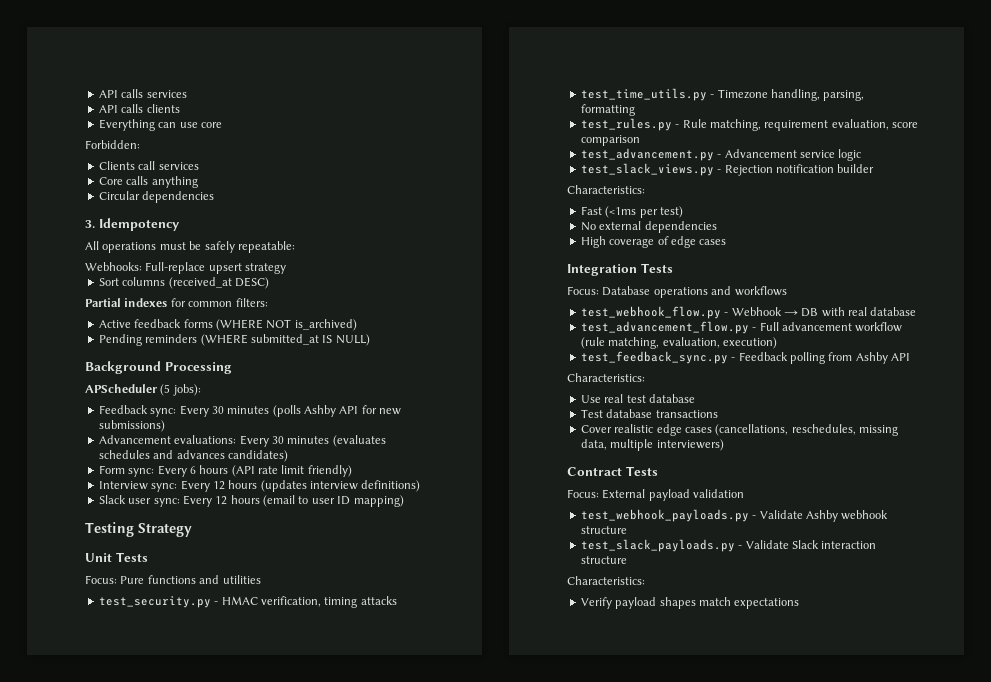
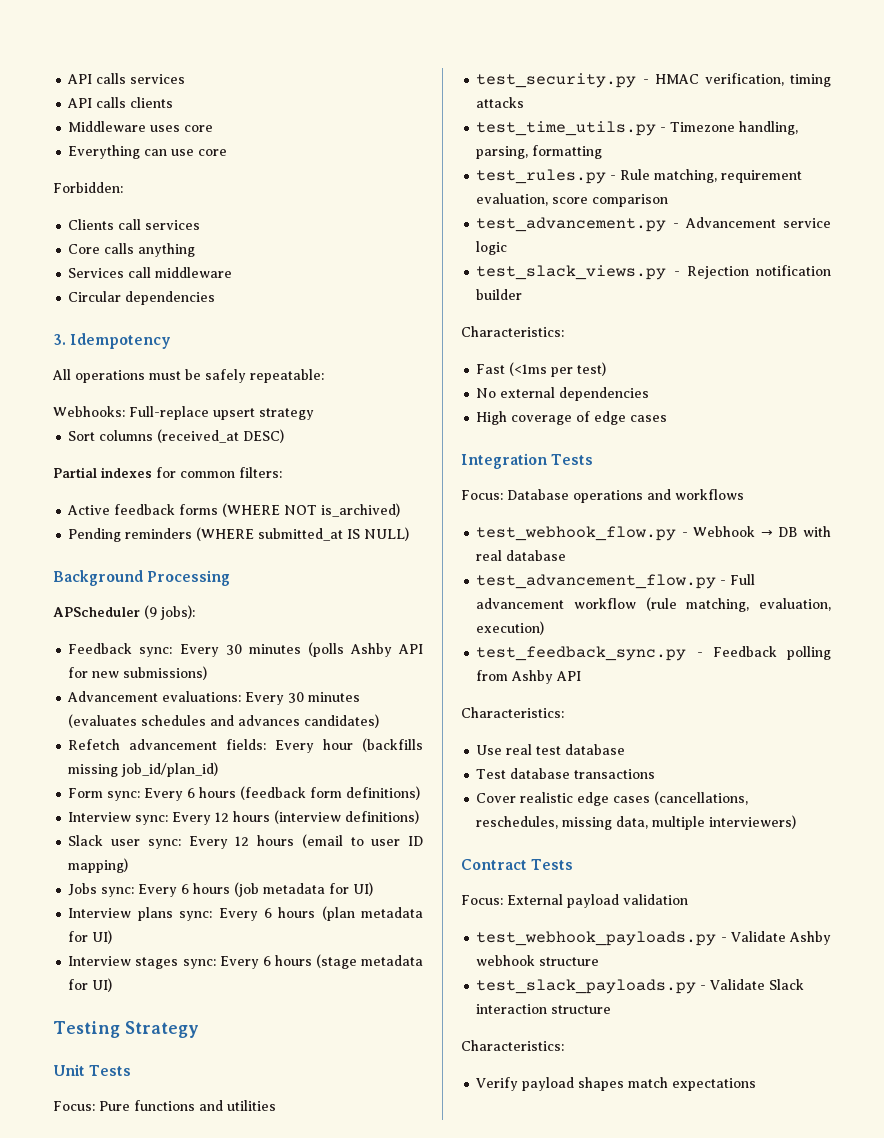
+ Middleware uses core
+ Services call middleware
- APScheduler (5 jobs):
+ APScheduler (9 jobs):
+ Refetch advancement fields: Every hour (backfills missing job_id/plan_id)
- Form sync: Every 6 hours (API rate limit friendly)
+ Form sync: Every 6 hours (feedback form definitions)
- Interview sync: Every 12 hours (updates interview definitions)
+ Interview sync: Every 12 hours (interview definitions)
+ Jobs sync: Every 6 hours (job metadata for UI)
+ Interview plans sync: Every 6 hours (plan metadata for UI)
+ Interview stages sync: Every 6 hours (stage metadata for UI)

